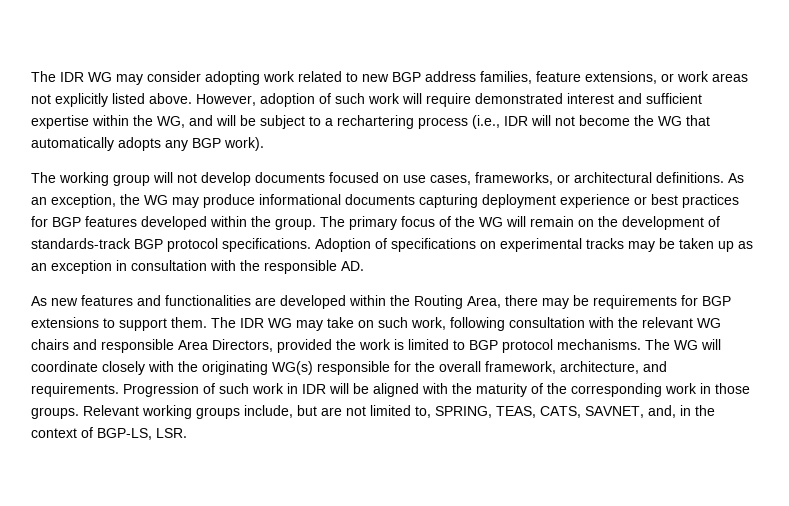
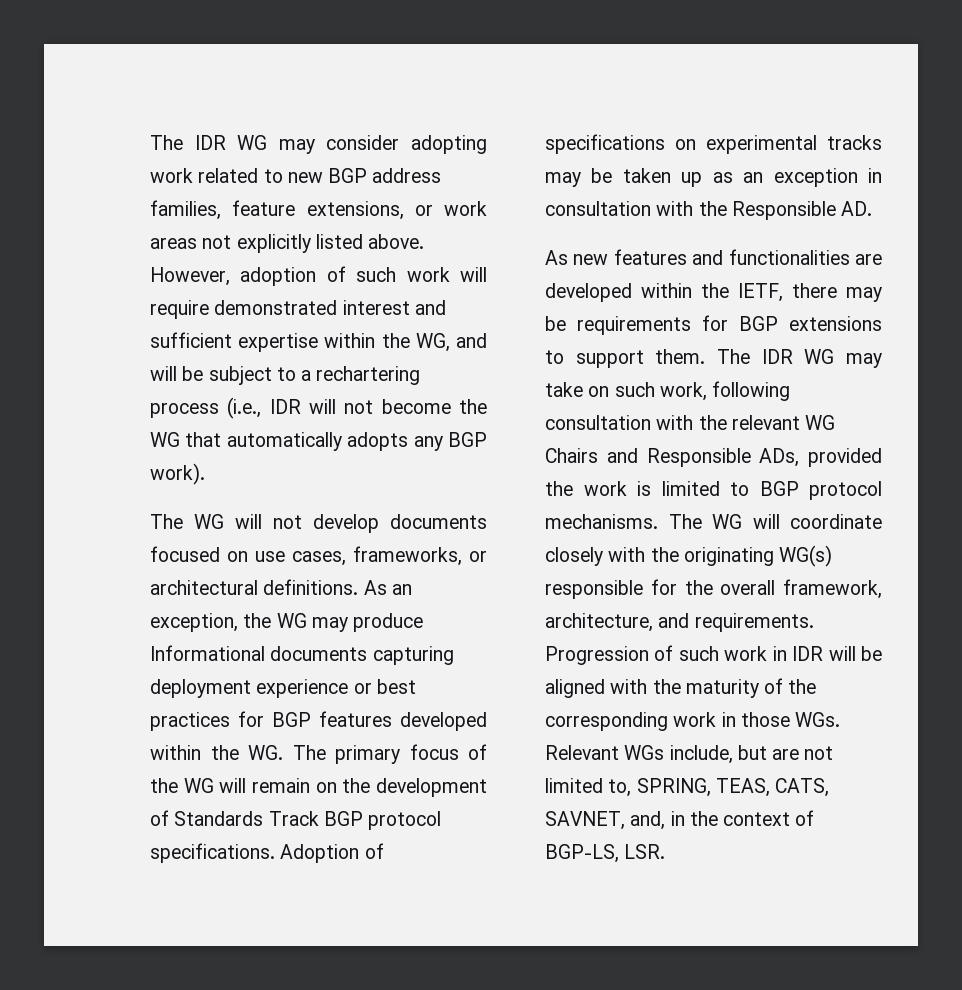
- The working group will not develop documents focused on use cases, frameworks, or architectural definitions.
+ The WG will not develop documents focused on use cases, frameworks, or architectural definitions.
- As an exception, the WG may produce informational documents capturing deployment experience or best practices for BGP features developed within the group. The primary focus of the WG will remain on the development of standards-track BGP protocol specifications.
+ As an exception, the WG may produce Informational documents capturing deployment experience or best practices for BGP features developed within the WG. The primary focus of the WG will remain on the development of Standards Track BGP protocol specifications.
- Adoption of specifications on experimental tracks may be taken up as an exception in consultation with the responsible AD.
+ Adoption of specifications on experimental tracks may be taken up as an exception in consultation with the Responsible AD.
- As new features and functionalities are developed within the Routing Area, there may be requirements for BGP extensions to support them.
+ As new features and functionalities are developed within the IETF, there may be requirements for BGP extensions to support them.
- The IDR WG may take on such work, following consultation with the relevant WG chairs and responsible Area Directors, provided the work is limited to BGP protocol mechanisms.
+ The IDR WG may take on such work, following consultation with the relevant WG Chairs and Responsible ADs, provided the work is limited to BGP protocol mechanisms.
- Progression of such work in IDR will be aligned with the maturity of the corresponding work in those groups. Relevant working groups include, but are not limited to, SPRING, TEAS, CATS, SAVNET, and, in the context of BGP-LS, LSR.
+ Progression of such work in IDR will be aligned with the maturity of the corresponding work in those WGs. Relevant WGs include, but are not limited to, SPRING, TEAS, CATS, SAVNET, and, in the context of BGP-LS, LSR.

